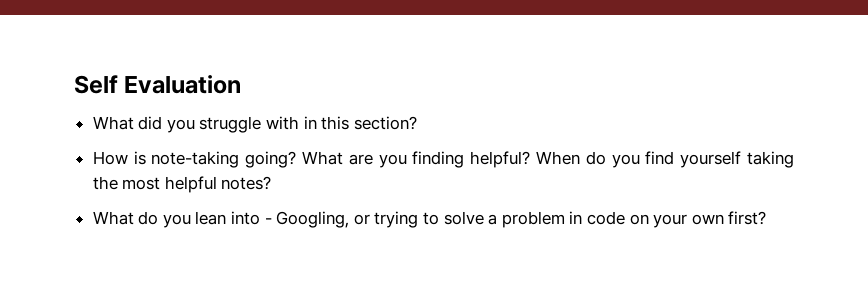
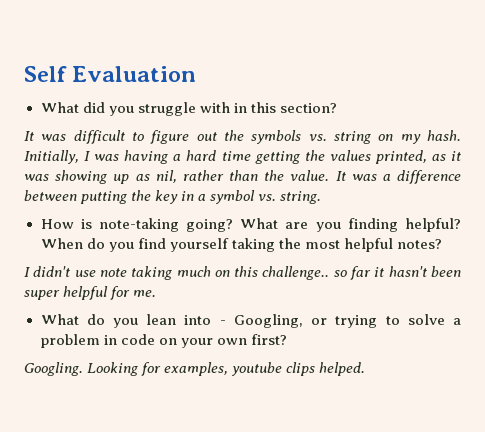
+ It was difficult to figure out the symbols vs. string on my hash. Initially, I was having a hard time getting the values printed, as it was showing up as nil, rather than the value. It was a difference between putting the key in a symbol vs. string.
+ I didn't use note taking much on this challenge.. so far it hasn't been super helpful for me.
+ Googling. Looking for examples, youtube clips helped.

